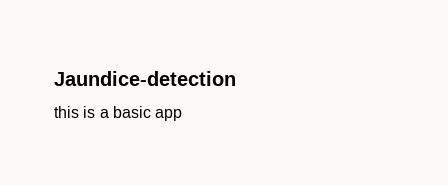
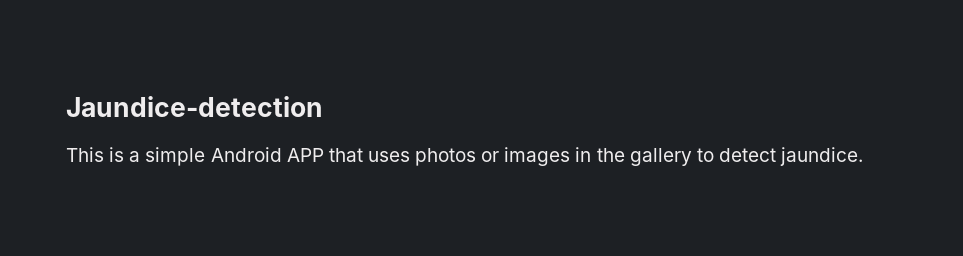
- this is a basic app
+ This is a simple Android APP that uses photos or images in the gallery to detect jaundice.

